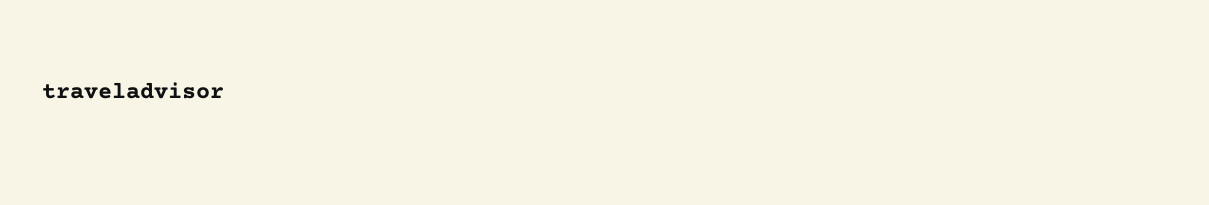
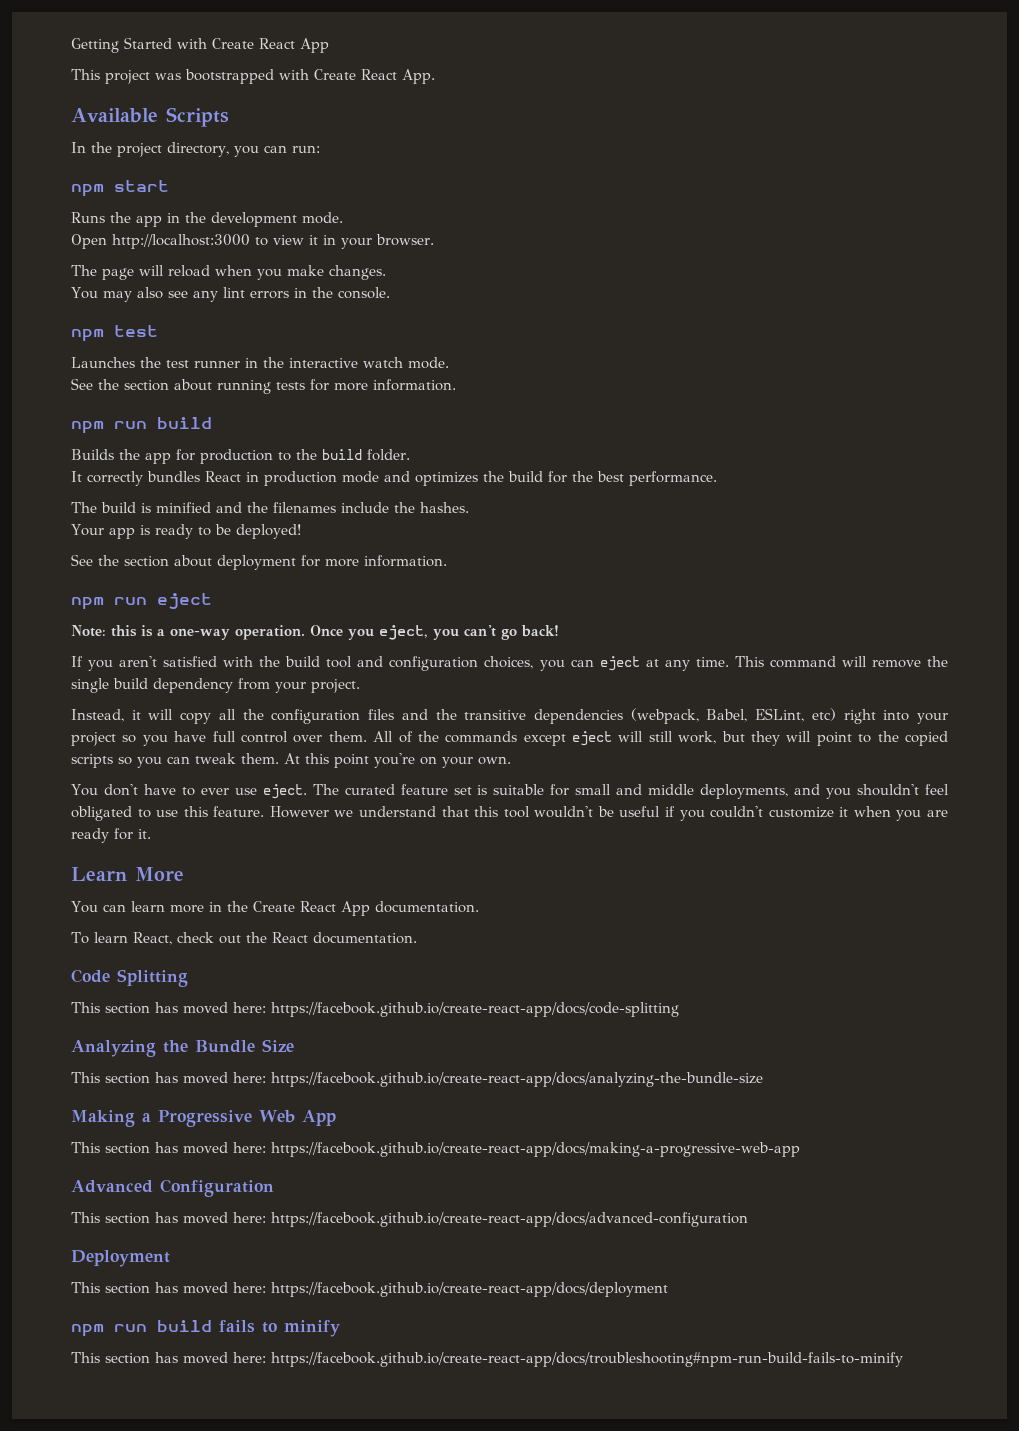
- traveladvisor
+ Getting Started with Create React App
+ This project was bootstrapped with Create React App.
+ Available Scripts
+ In the project directory, you can run:
+ npm start
+ Runs the app in the development mode.
+ Open http://localhost:3000 to view it in your browser.
+ The page will reload when you make changes.
+ You may also see any lint errors in the console.
+ npm test
+ Launches the test runner in the interactive watch mode.
+ See the section about running tests for more information.
+ npm run build
+ Builds the app for production to the build folder.
+ It correctly bundles React in production mode and optimizes the build for the best performance.
+ The build is minified and the filenames include the hashes.
+ Your app is ready to be deployed!
+ See the section about deployment for more information.
+ npm run eject
+ Note: this is a one-way operation. Once you eject, you can't go back!
+ If you aren't satisfied with the build tool and configuration choices, you can eject at any time. This command will remove the single build dependency from your project.
+ Instead, it will copy all the configuration files and the transitive dependencies (webpack, Babel, ESLint, etc) right into your project so you have full control over them. All of the commands except eject will still work, but they will point to the copied scripts so you can tweak them. At this point you're on your own.
+ You don't have to ever use eject. The curated feature set is suitable for small and middle deployments, and you shouldn't feel obligated to use this feature. However we understand that this tool wouldn't be useful if you couldn't customize it when you are ready for it.
+ Learn More
+ You can learn more in the Create React App documentation.
+ To learn React, check out the React documentation.
+ Code Splitting
+ This section has moved here: https://facebook.github.io/create-react-app/docs/code-splitting
+ Analyzing the Bundle Size
+ This section has moved here: https://facebook.github.io/create-react-app/docs/analyzing-the-bundle-size
+ Making a Progressive Web App
+ This section has moved here: https://facebook.github.io/create-react-app/docs/making-a-progressive-web-app
+ Advanced Configuration
+ This section has moved here: https://facebook.github.io/create-react-app/docs/advanced-configuration
+ Deployment
+ This section has moved here: https://facebook.github.io/create-react-app/docs/deployment
+ npm run build fails to minify
+ This section has moved here: https://facebook.github.io/create-react-app/docs/troubleshooting#npm-run-build-fails-to-minify

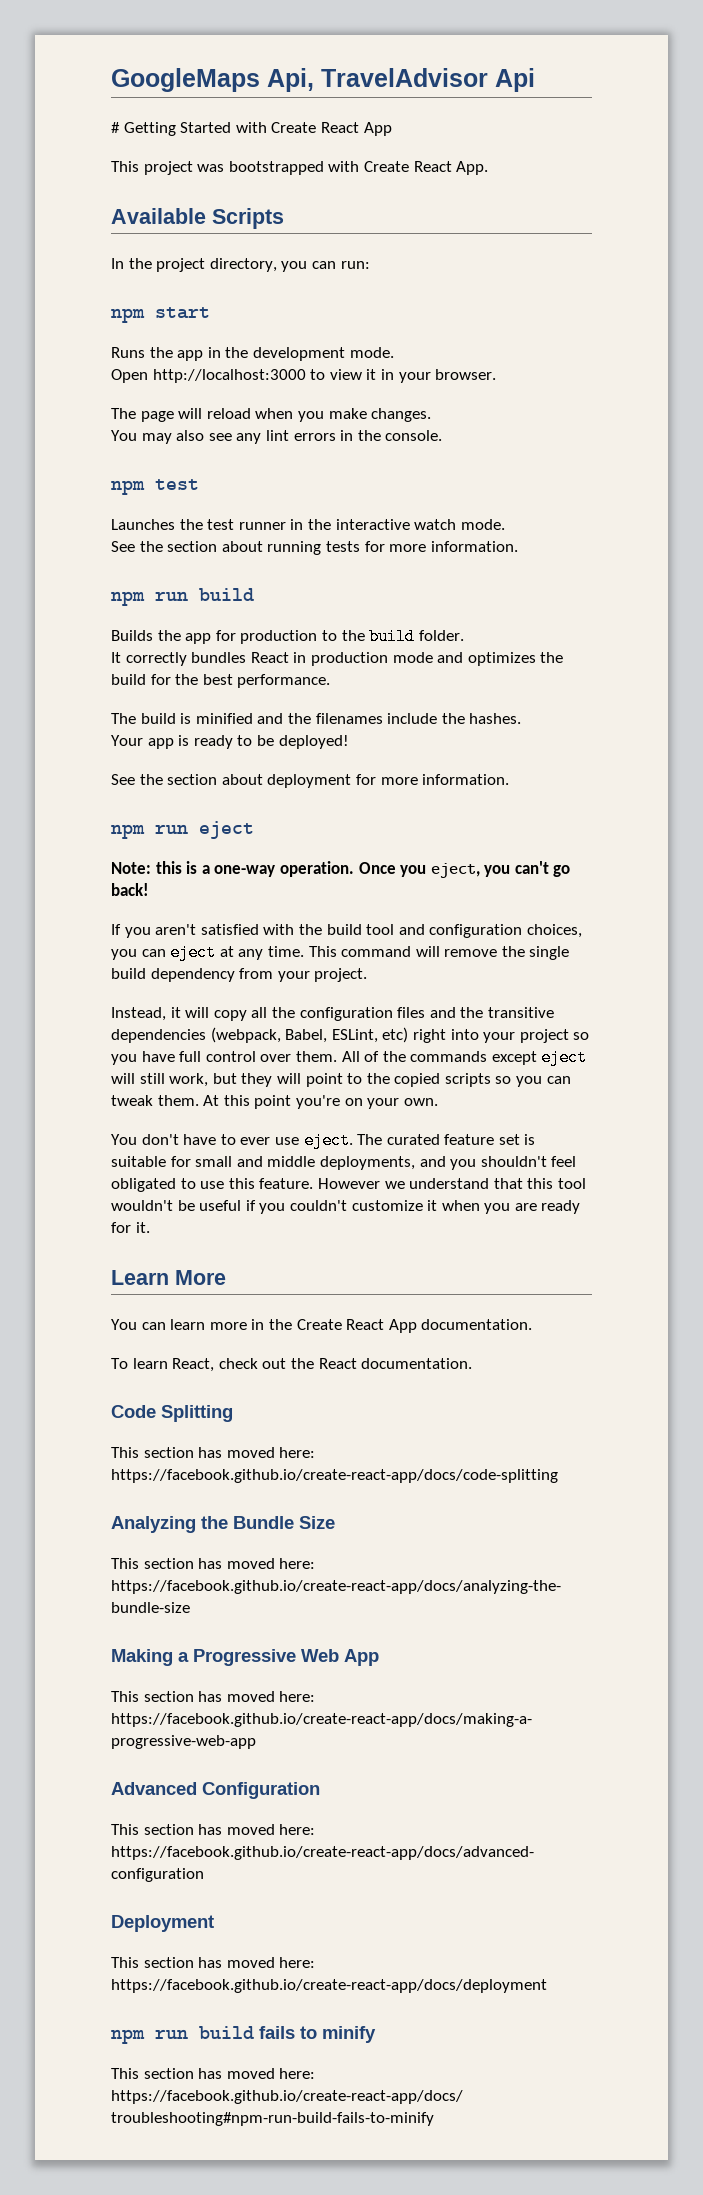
- Getting Started with Create React App
+ GoogleMaps Api, TravelAdvisor Api
+ # Getting Started with Create React App

